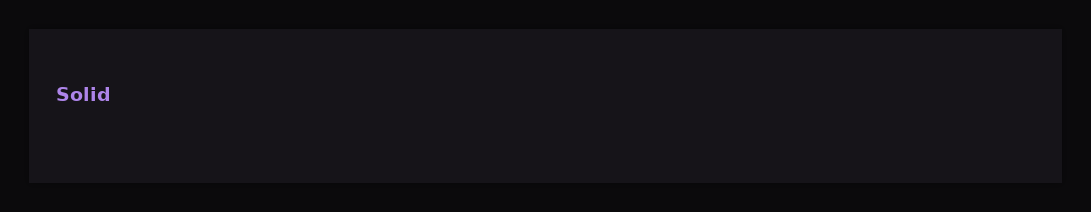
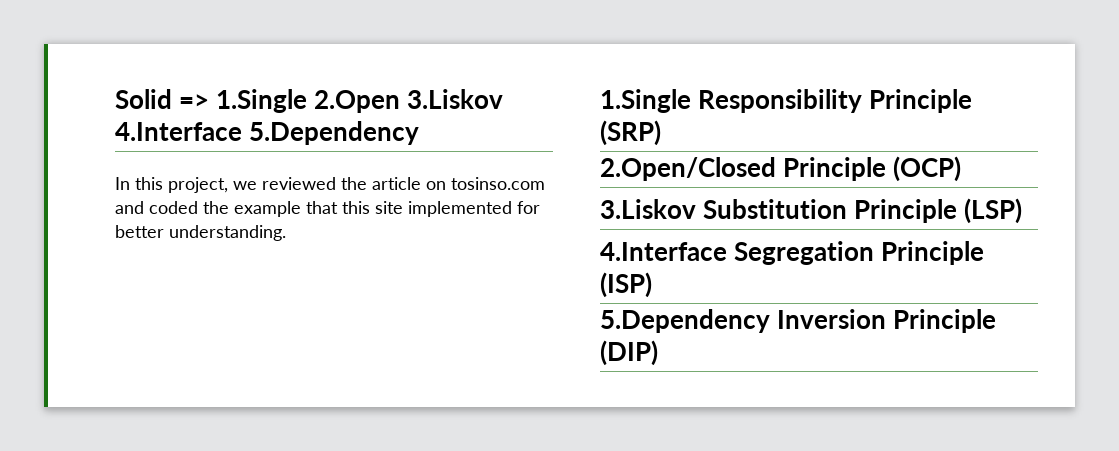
- Solid
+ Solid => 1.Single 2.Open 3.Liskov 4.Interface 5.Dependency
+ In this project, we reviewed the article on tosinso.com and coded the example that this site implemented for better understanding.
+ 1.Single Responsibility Principle (SRP)
+ 2.Open/Closed Principle (OCP)
+ 3.Liskov Substitution Principle (LSP)
+ 4.Interface Segregation Principle (ISP)
+ 5.Dependency Inversion Principle (DIP)

